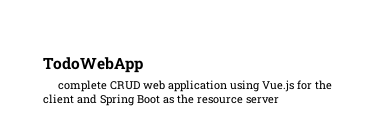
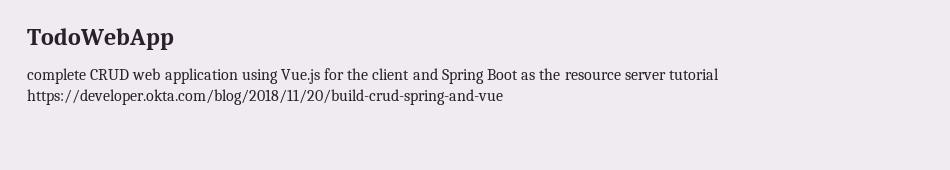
- complete CRUD web application using Vue.js for the client and Spring Boot as the resource server
+ complete CRUD web application using Vue.js for the client and Spring Boot as the resource server tutorial https://developer.okta.com/blog/2018/11/20/build-crud-spring-and-vue

